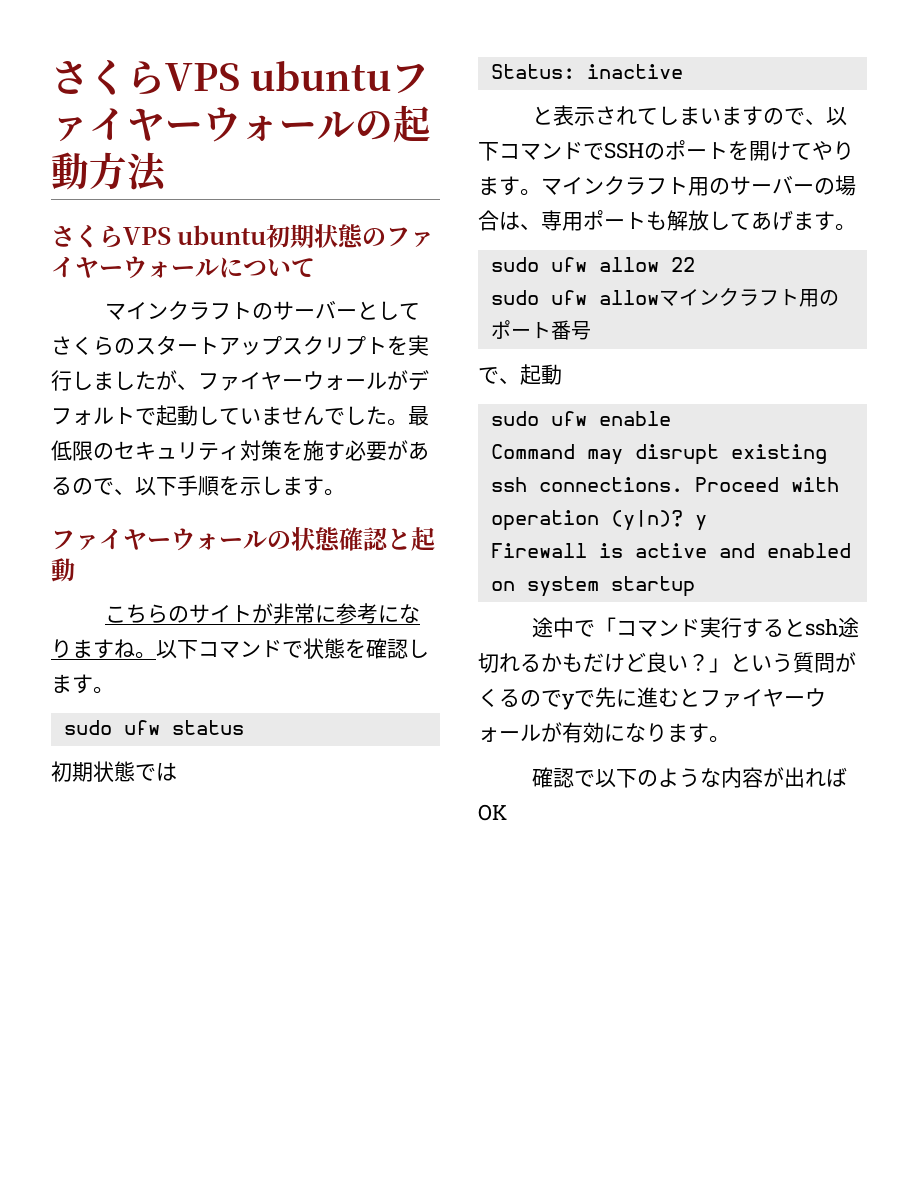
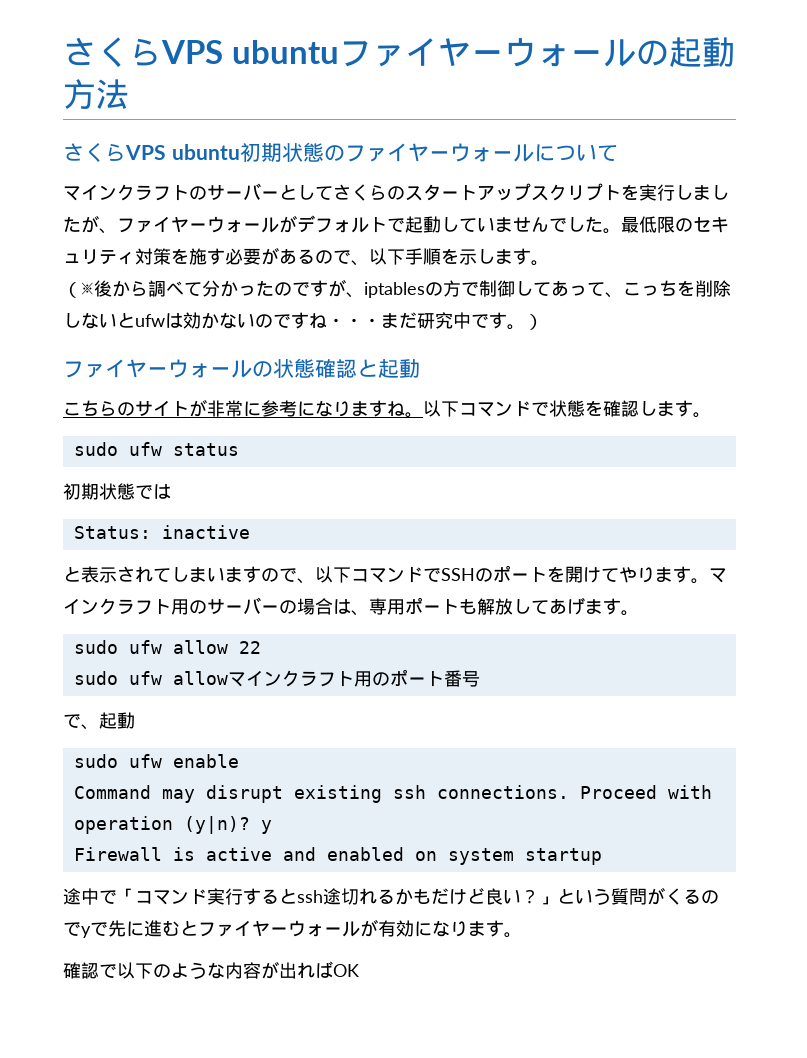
+ （※後から調べて分かったのですが、iptablesの方で制御してあって、こっちを削除しないとufwは効かないのですね・・・まだ研究中です。）

